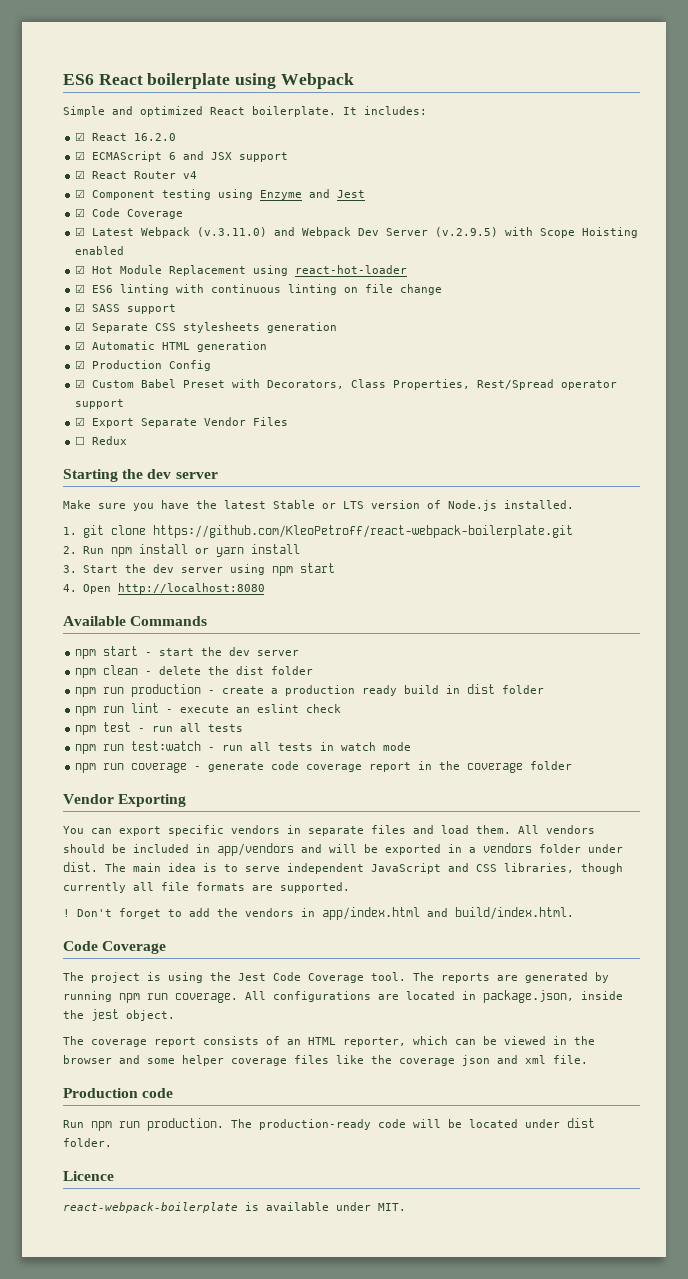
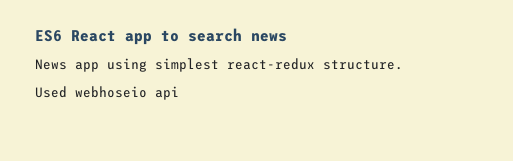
- ES6 React boilerplate using Webpack
- Simple and optimized React boilerplate. It includes:
- ☑ React 16.2.0
- ☑ ECMAScript 6 and JSX support
- ☑ React Router v4
- ☑ Component testing using Enzyme and Jest
- ☑ Code Coverage
- ☑ Latest Webpack (v.3.11.0) and Webpack Dev Server (v.2.9.5) with Scope Hoisting enabled
- ☑ Hot Module Replacement using react-hot-loader
- ☑ ES6 linting with continuous linting on file change
- ☑ SASS support
- ☑ Separate CSS stylesheets generation
- ☑ Automatic HTML generation
- ☑ Production Config
- ☑ Custom Babel Preset with Decorators, Class Properties, Rest/Spread operator support
- ☑ Export Separate Vendor Files
- ☐ Redux
- Starting the dev server
- Make sure you have the latest Stable or LTS version of Node.js installed.
- 1. git clone https://github.com/KleoPetroff/react-webpack-boilerplate.git
- 2. Run npm install or yarn install
- 3. Start the dev server using npm start
- 4. Open http://localhost:8080
- Available Commands
- npm start - start the dev server
- npm clean - delete the dist folder
- npm run production - create a production ready build in dist folder
- npm run lint - execute an eslint check
- npm test - run all tests
- npm run test:watch - run all tests in watch mode
- npm run coverage - generate code coverage report in the coverage folder
- Vendor Exporting
- You can export specific vendors in separate files and load them. All vendors should be included in app/vendors and will be exported in a vendors folder under dist. The main idea is to serve independent JavaScript and CSS libraries, though currently all file formats are supported.
- ! Don't forget to add the vendors in app/index.html and build/index.html.
- Code Coverage
- The project is using the Jest Code Coverage tool. The reports are generated by running npm run coverage. All configurations are located in package.json, inside the jest object.
- The coverage report consists of an HTML reporter, which can be viewed in the browser and some helper coverage files like the coverage json and xml file.
- Production code
- Run npm run production. The production-ready code will be located under dist folder.
- Licence
- react-webpack-boilerplate is available under MIT.
+ ES6 React app to search news
+ News app using simplest react-redux structure.
+ Used webhoseio api

